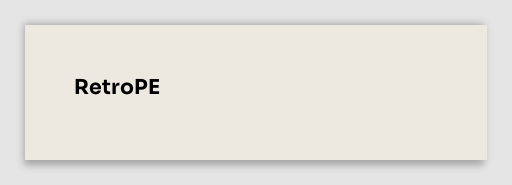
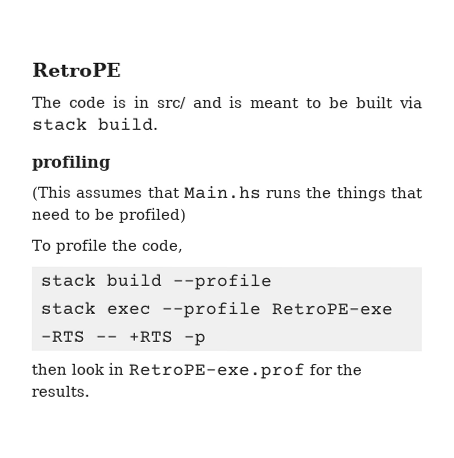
+ The code is in src/ and is meant to be built via stack build.
+ profiling
+ (This assumes that Main.hs runs the things that need to be profiled)
+ To profile the code,
+ stack build --profile
+ stack exec --profile RetroPE-exe -RTS -- +RTS -p
+ then look in RetroPE-exe.prof for the results.

